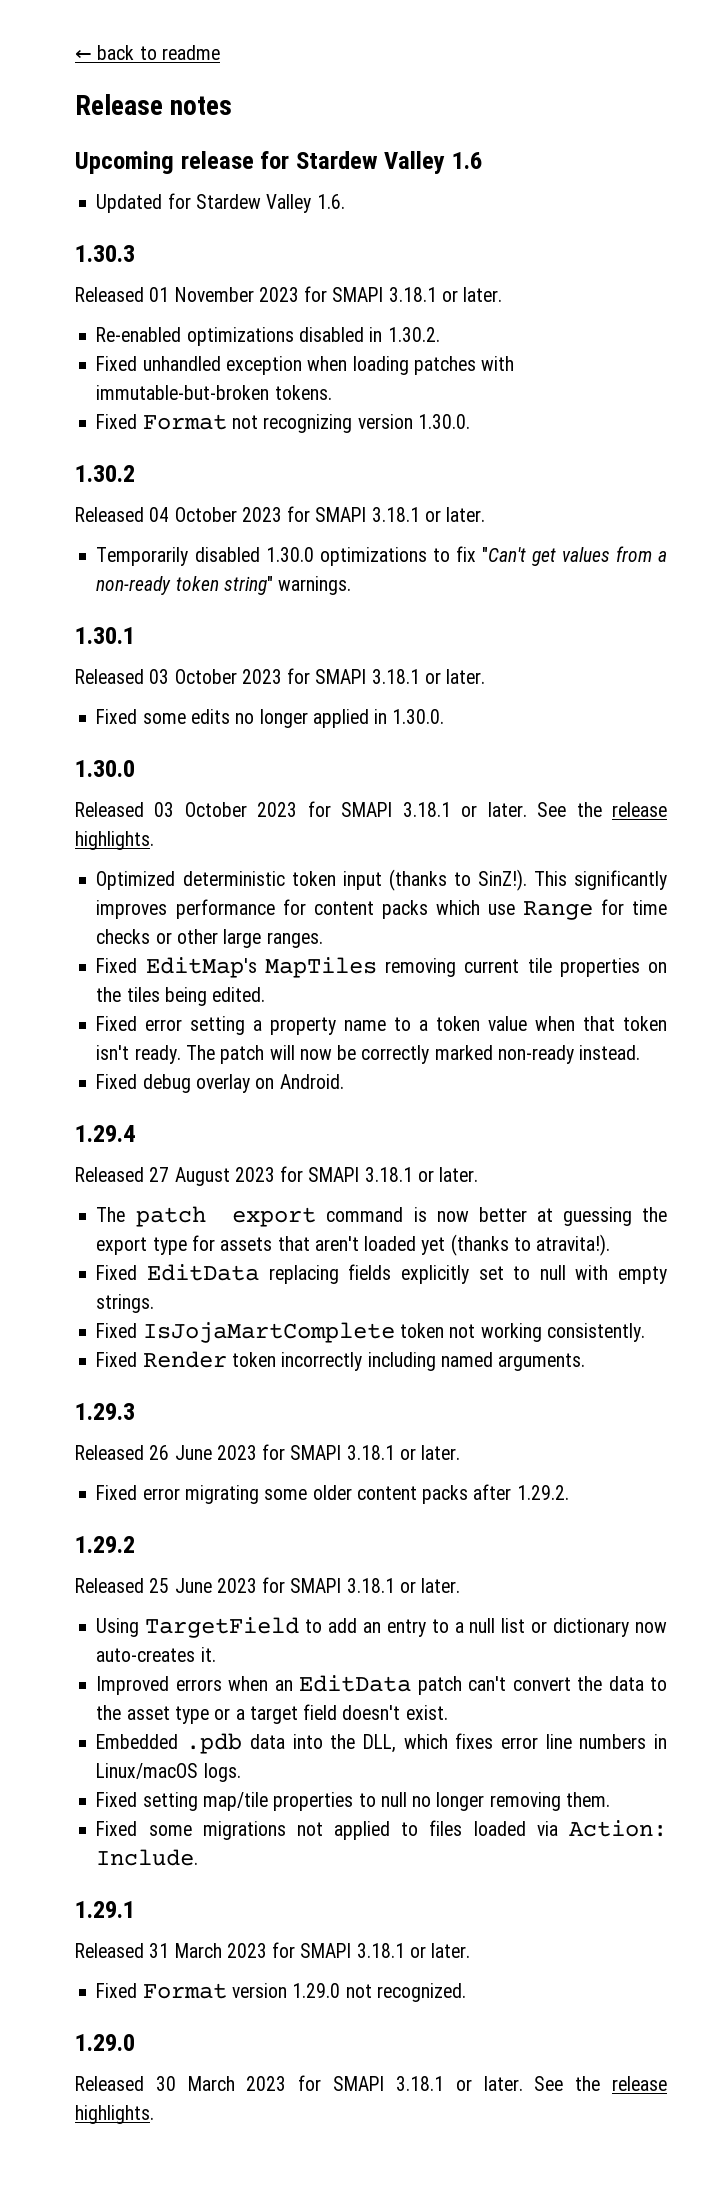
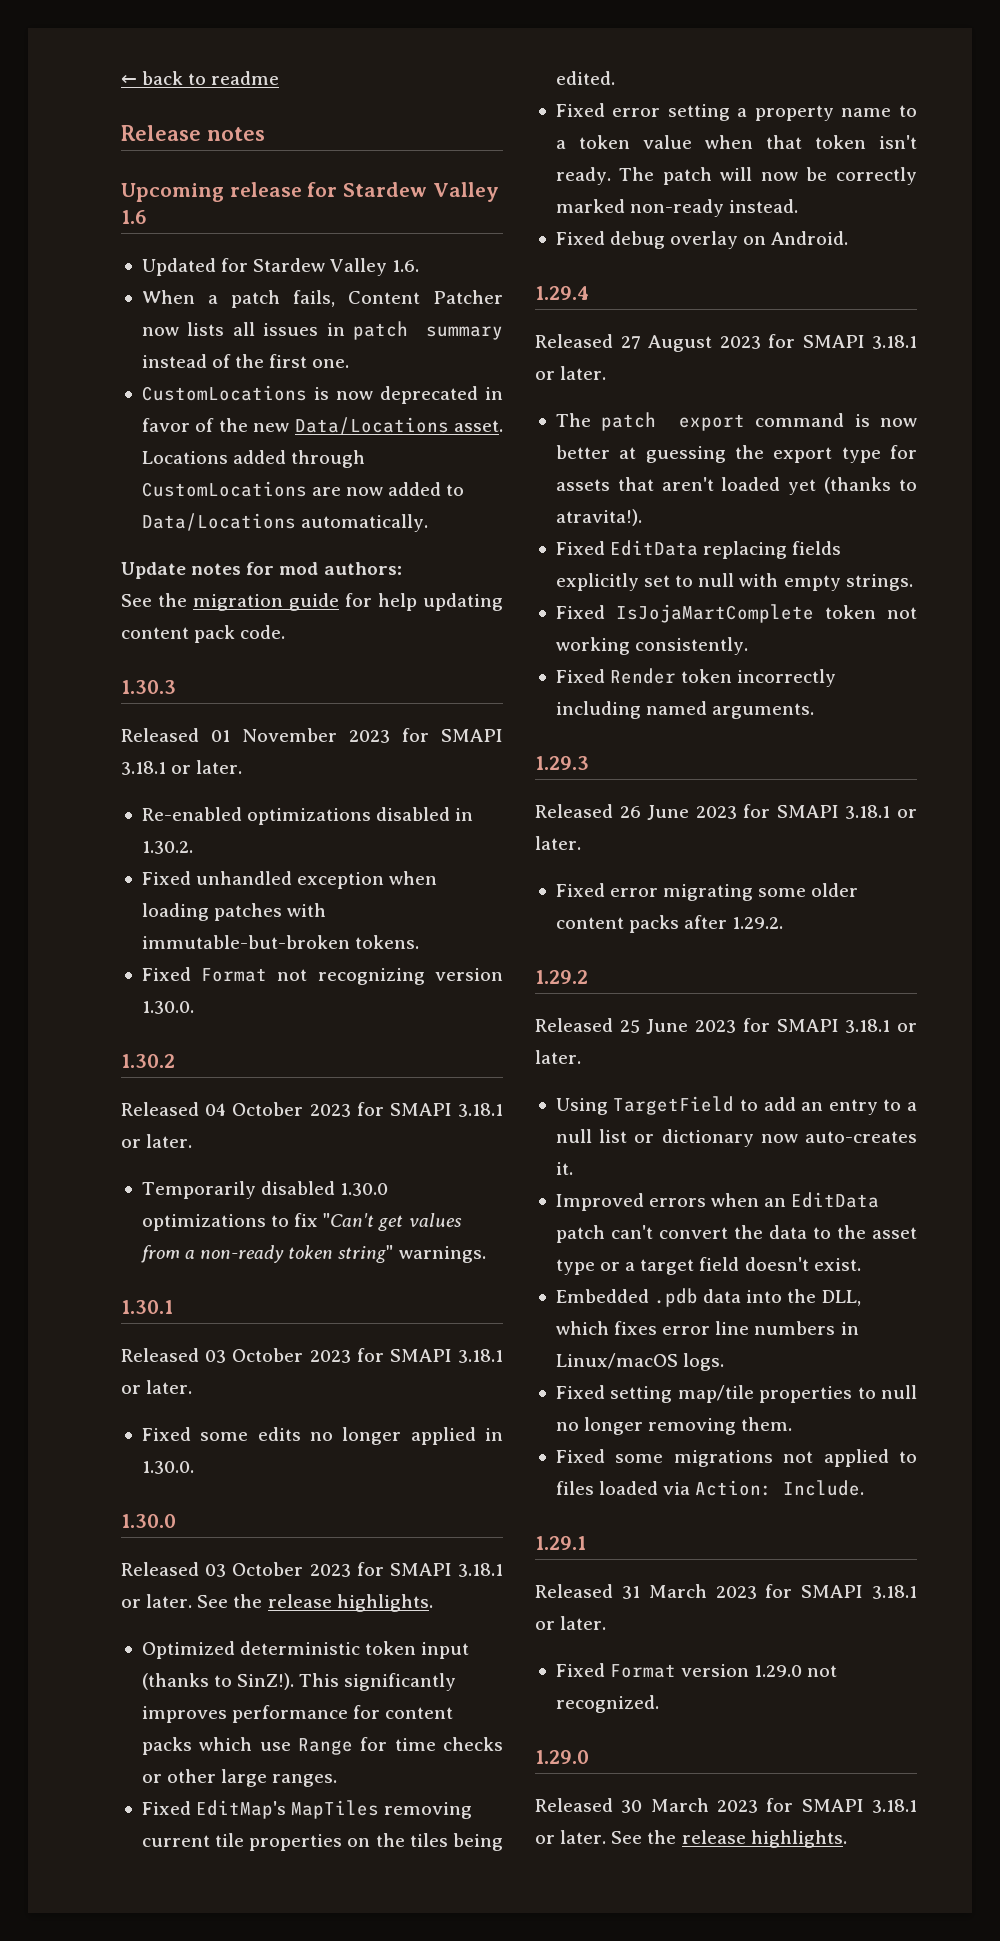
+ When a patch fails, Content Patcher now lists all issues in patch summary instead of the first one.
+ CustomLocations is now deprecated in favor of the new Data/Locations asset. Locations added through CustomLocations are now added to Data/Locations automatically.
+ Update notes for mod authors:
+ See the migration guide for help updating content pack code.

